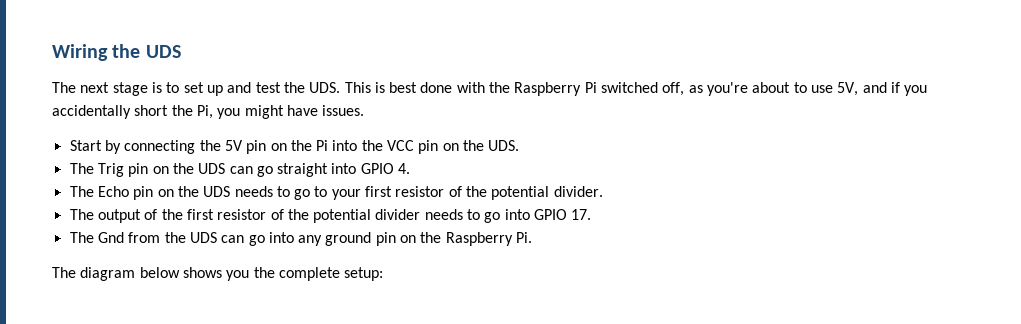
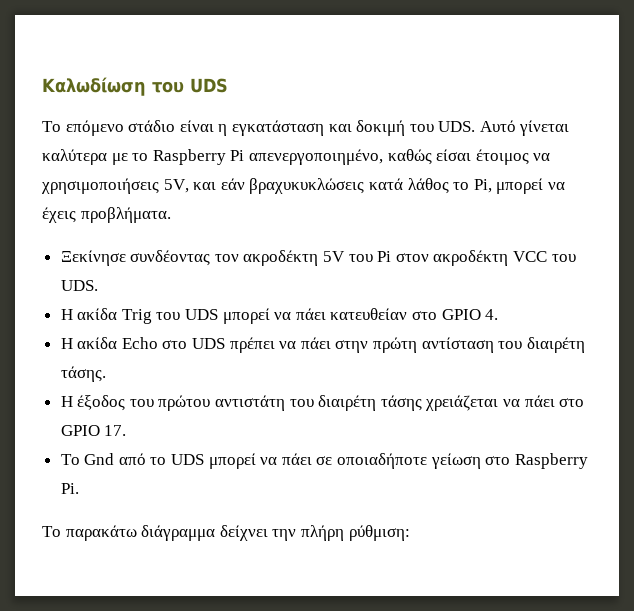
- Wiring the UDS
+ Καλωδίωση του UDS
- The next stage is to set up and test the UDS. This is best done with the Raspberry Pi switched off, as you're about to use 5V, and if you accidentally short the Pi, you might have issues.
- Start by connecting the 5V pin on the Pi into the VCC pin on the UDS.
- The Trig pin on the UDS can go straight into GPIO 4.
- The Echo pin on the UDS needs to go to your first resistor of the potential divider.
- The output of the first resistor of the potential divider needs to go into GPIO 17.
- The Gnd from the UDS can go into any ground pin on the Raspberry Pi.
- The diagram below shows you the complete setup:
+ Το επόμενο στάδιο είναι η εγκατάσταση και δοκιμή του UDS. Αυτό γίνεται καλύτερα με το Raspberry Pi απενεργοποιημένο, καθώς είσαι έτοιμος να χρησιμοποιήσεις 5V, και εάν βραχυκυκλώσεις κατά λάθος το Pi, μπορεί να έχεις προβλήματα.
+ Ξεκίνησε συνδέοντας τον ακροδέκτη 5V του Pi στον ακροδέκτη VCC του UDS.
+ Η ακίδα Trig του UDS μπορεί να πάει κατευθείαν στο GPIO 4.
+ Η ακίδα Echo στο UDS πρέπει να πάει στην πρώτη αντίσταση του διαιρέτη τάσης.
+ Η έξοδος του πρώτου αντιστάτη του διαιρέτη τάσης χρειάζεται να πάει στο GPIO 17.
+ Το Gnd από το UDS μπορεί να πάει σε οποιαδήποτε γείωση στο Raspberry Pi.
+ Το παρακάτω διάγραμμα δείχνει την πλήρη ρύθμιση:

